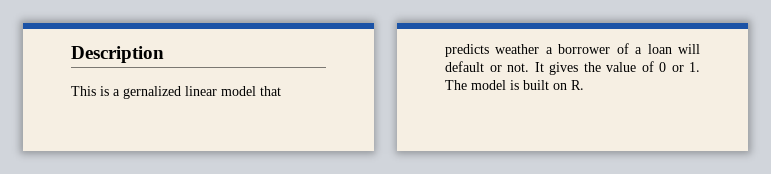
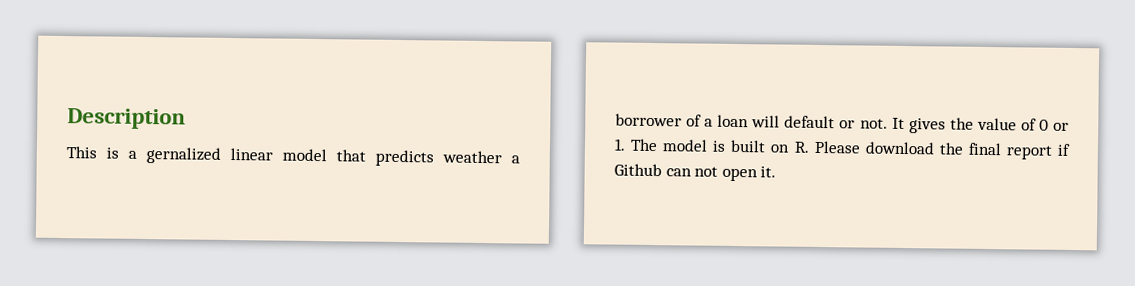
- It gives the value of 0 or 1. The model is built on R.
+ It gives the value of 0 or 1. The model is built on R. Please download the final report if Github can not open it.

